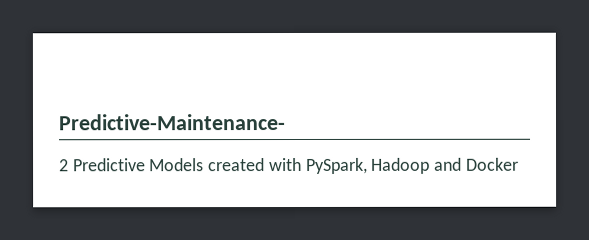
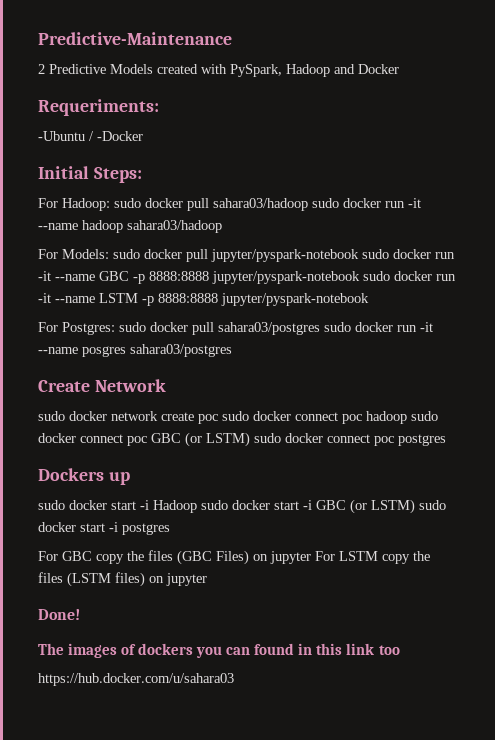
- Predictive-Maintenance-
+ Predictive-Maintenance
+ Requeriments:
+ -Ubuntu / -Docker
+ Initial Steps:
+ For Hadoop: sudo docker pull sahara03/hadoop sudo docker run -it --name hadoop sahara03/hadoop
+ For Models: sudo docker pull jupyter/pyspark-notebook sudo docker run -it --name GBC -p 8888:8888 jupyter/pyspark-notebook sudo docker run -it --name LSTM -p 8888:8888 jupyter/pyspark-notebook
+ For Postgres: sudo docker pull sahara03/postgres sudo docker run -it --name posgres sahara03/postgres
+ Create Network
+ sudo docker network create poc sudo docker connect poc hadoop sudo docker connect poc GBC (or LSTM) sudo docker connect poc postgres
+ Dockers up
+ sudo docker start -i Hadoop sudo docker start -i GBC (or LSTM) sudo docker start -i postgres
+ For GBC copy the files (GBC Files) on jupyter For LSTM copy the files (LSTM files) on jupyter
+ Done!
+ The images of dockers you can found in this link too
+ https://hub.docker.com/u/sahara03

